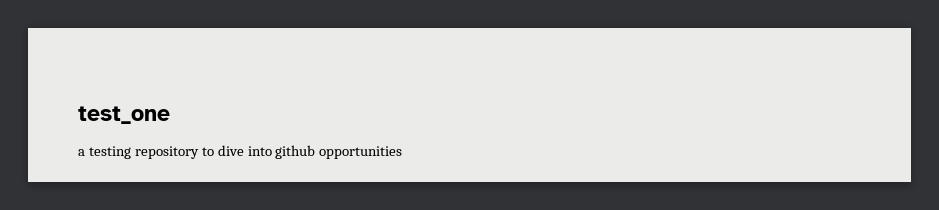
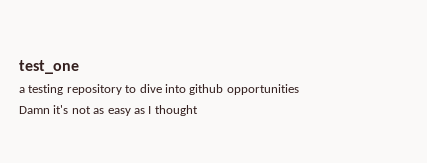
+ Damn it's not as easy as I thought

